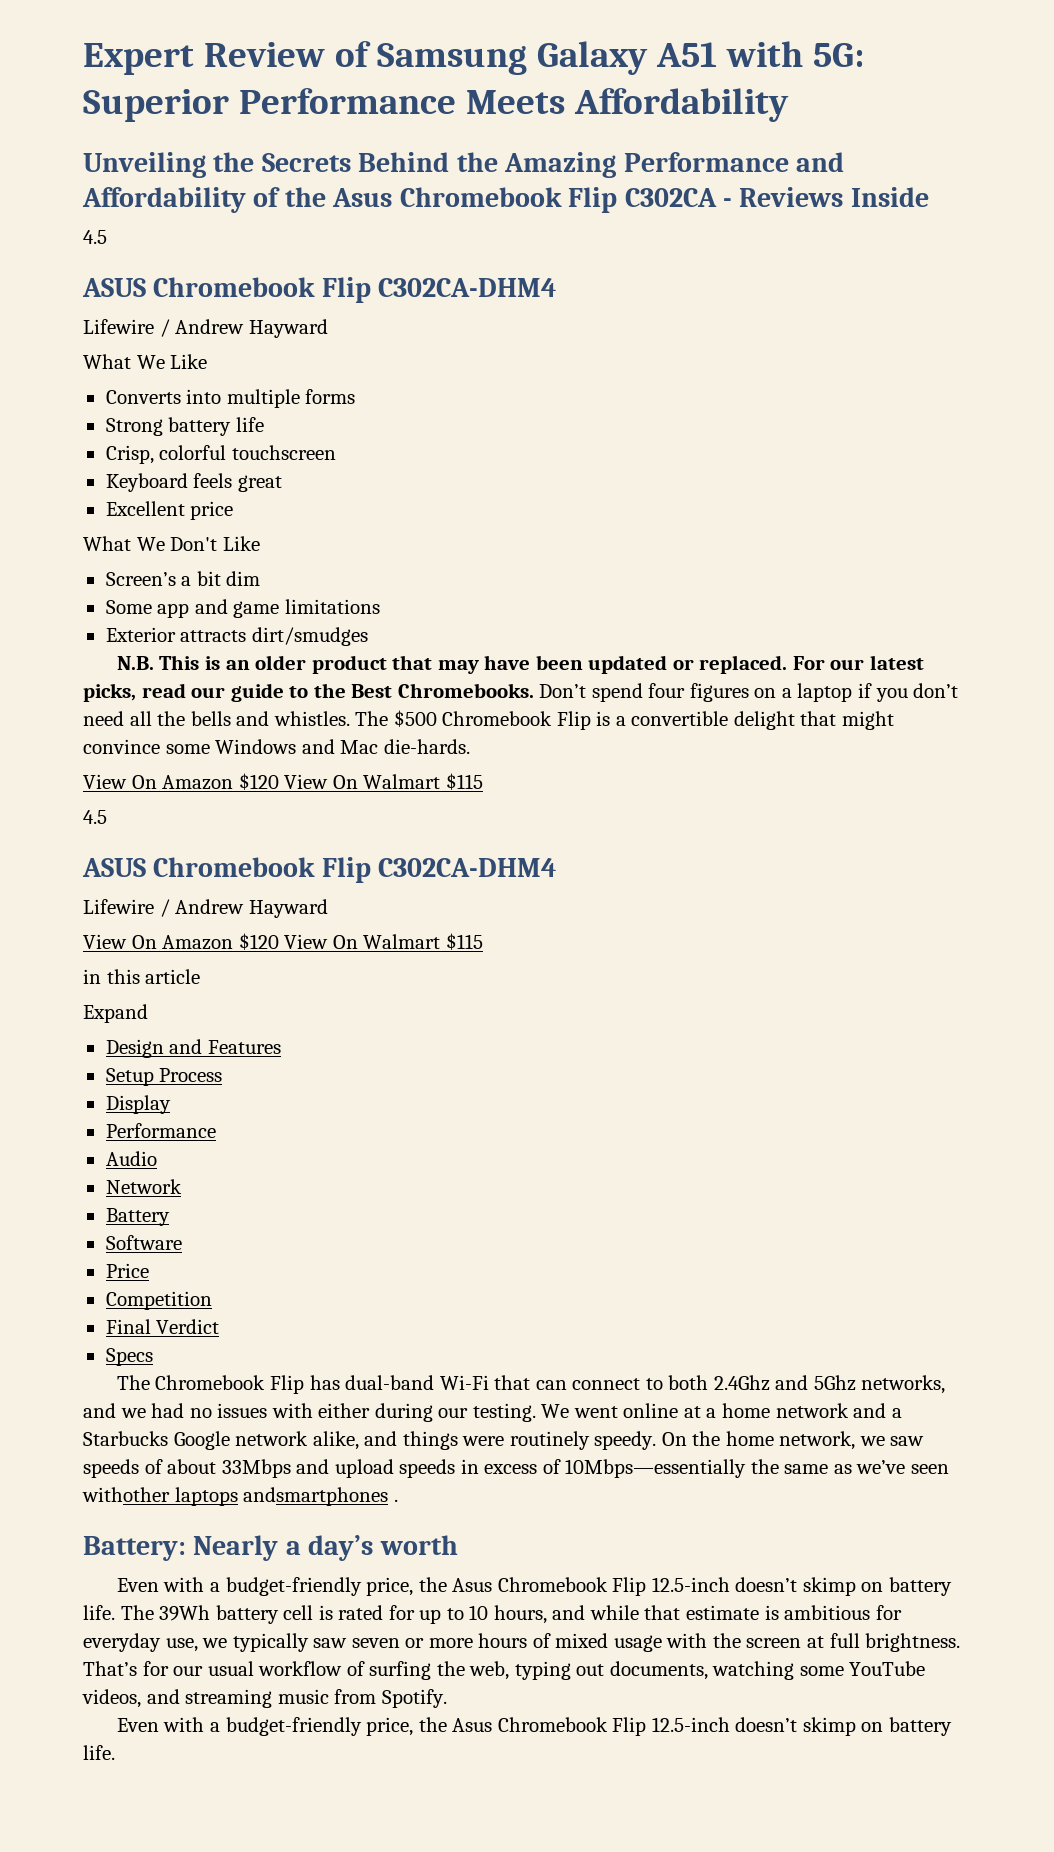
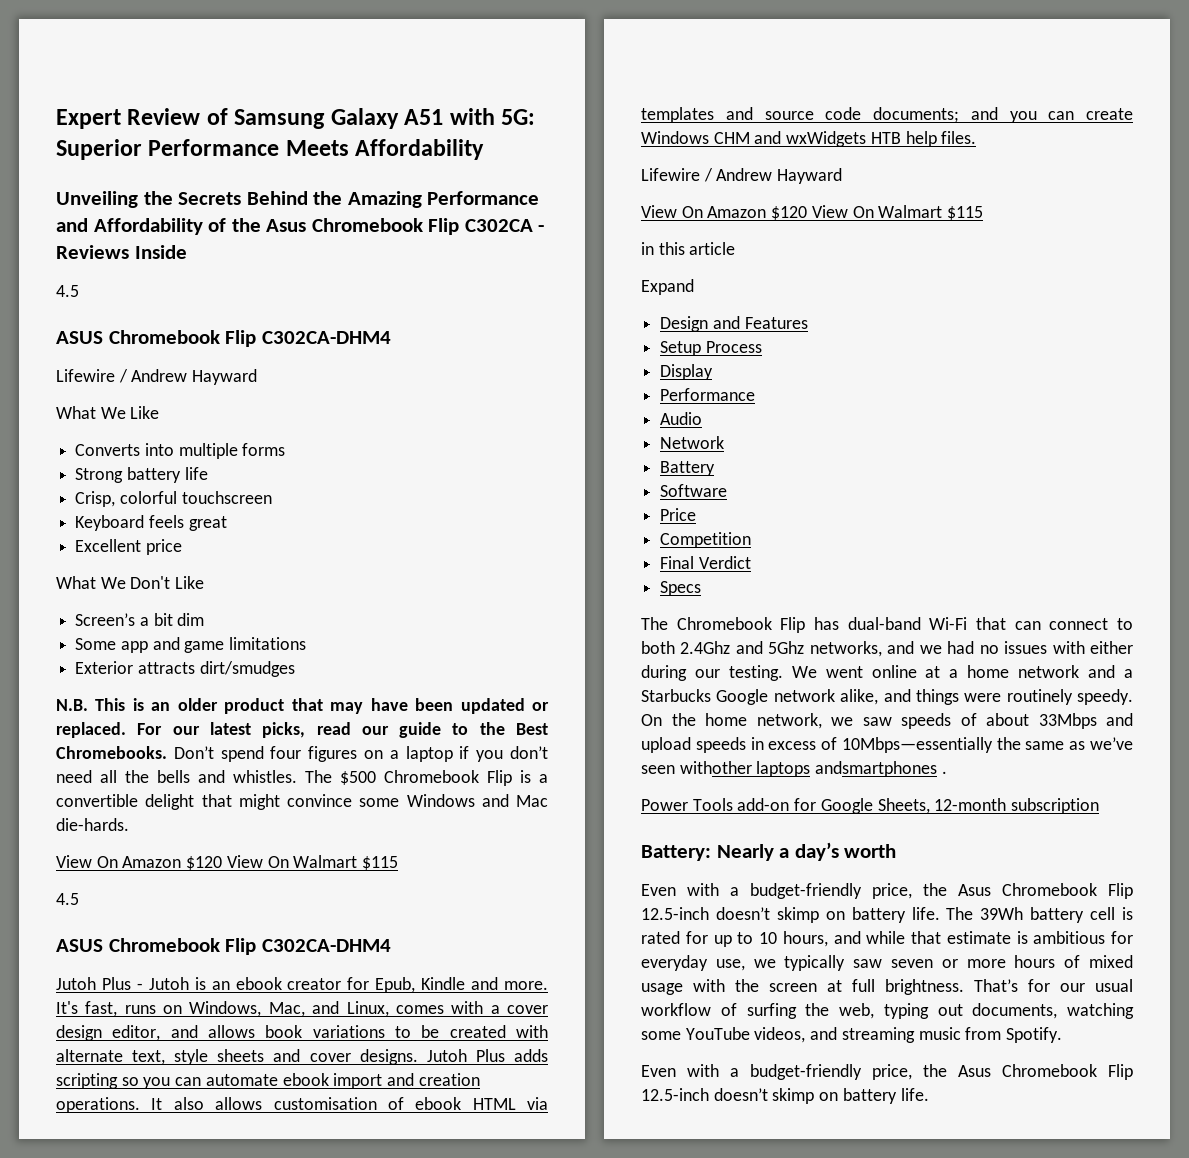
+ Jutoh Plus - Jutoh is an ebook creator for Epub, Kindle and more. It's fast, runs on Windows, Mac, and Linux, comes with a cover design editor, and allows book variations to be created with alternate text, style sheets and cover designs. Jutoh Plus adds scripting so you can automate ebook import and creation operations. It also allows customisation of ebook HTML via templates and source code documents; and you can create Windows CHM and wxWidgets HTB help files.
+ Power Tools add-on for Google Sheets, 12-month subscription

